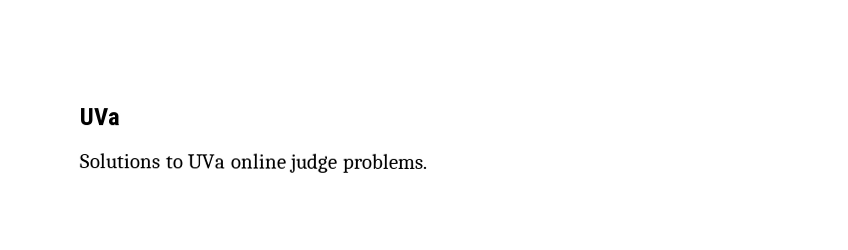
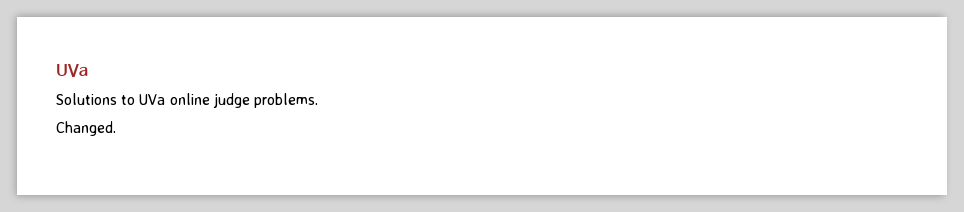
+ Changed.

